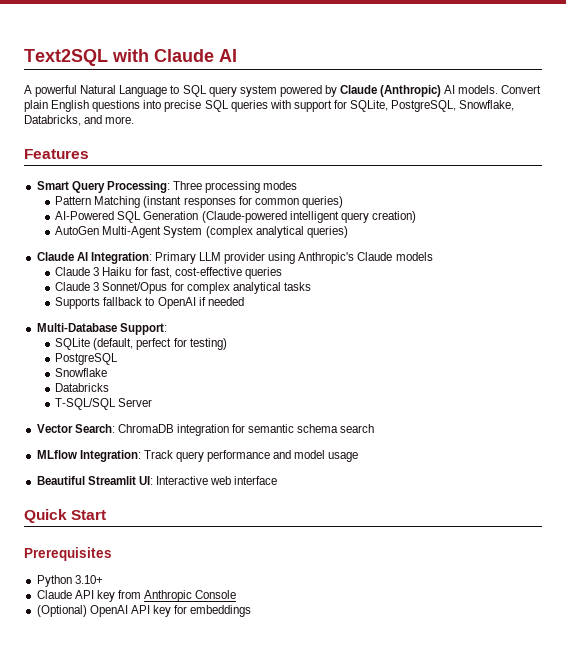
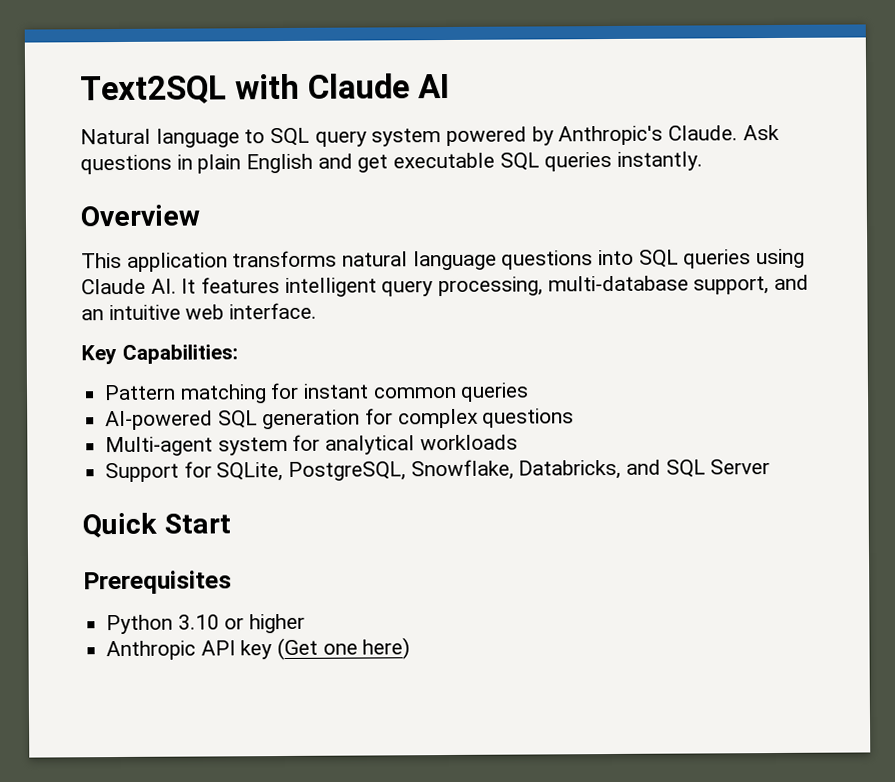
- A powerful Natural Language to SQL query system powered by Claude (Anthropic) AI models. Convert plain English questions into precise SQL queries with support for SQLite, PostgreSQL, Snowflake, Databricks, and more.
- Features
- Smart Query Processing: Three processing modes
- Pattern Matching (instant responses for common queries)
- AI-Powered SQL Generation (Claude-powered intelligent query creation)
- AutoGen Multi-Agent System (complex analytical queries)
- Claude AI Integration: Primary LLM provider using Anthropic's Claude models
- Claude 3 Haiku for fast, cost-effective queries
- Claude 3 Sonnet/Opus for complex analytical tasks
- Supports fallback to OpenAI if needed
- Multi-Database Support:
- SQLite (default, perfect for testing)
- PostgreSQL
- Snowflake
- Databricks
- T-SQL/SQL Server
- Vector Search: ChromaDB integration for semantic schema search
- MLflow Integration: Track query performance and model usage
- Beautiful Streamlit UI: Interactive web interface
+ Natural language to SQL query system powered by Anthropic's Claude. Ask questions in plain English and get executable SQL queries instantly.
+ Overview
+ This application transforms natural language questions into SQL queries using Claude AI. It features intelligent query processing, multi-database support, and an intuitive web interface.
+ Key Capabilities:
+ Pattern matching for instant common queries
+ AI-powered SQL generation for complex questions
+ Multi-agent system for analytical workloads
+ Support for SQLite, PostgreSQL, Snowflake, Databricks, and SQL Server
  Quick Start
  Prerequisites
- Python 3.10+
- Claude API key from Anthropic Console
- (Optional) OpenAI API key for embeddings
+ Python 3.10 or higher
+ Anthropic API key (Get one here)

